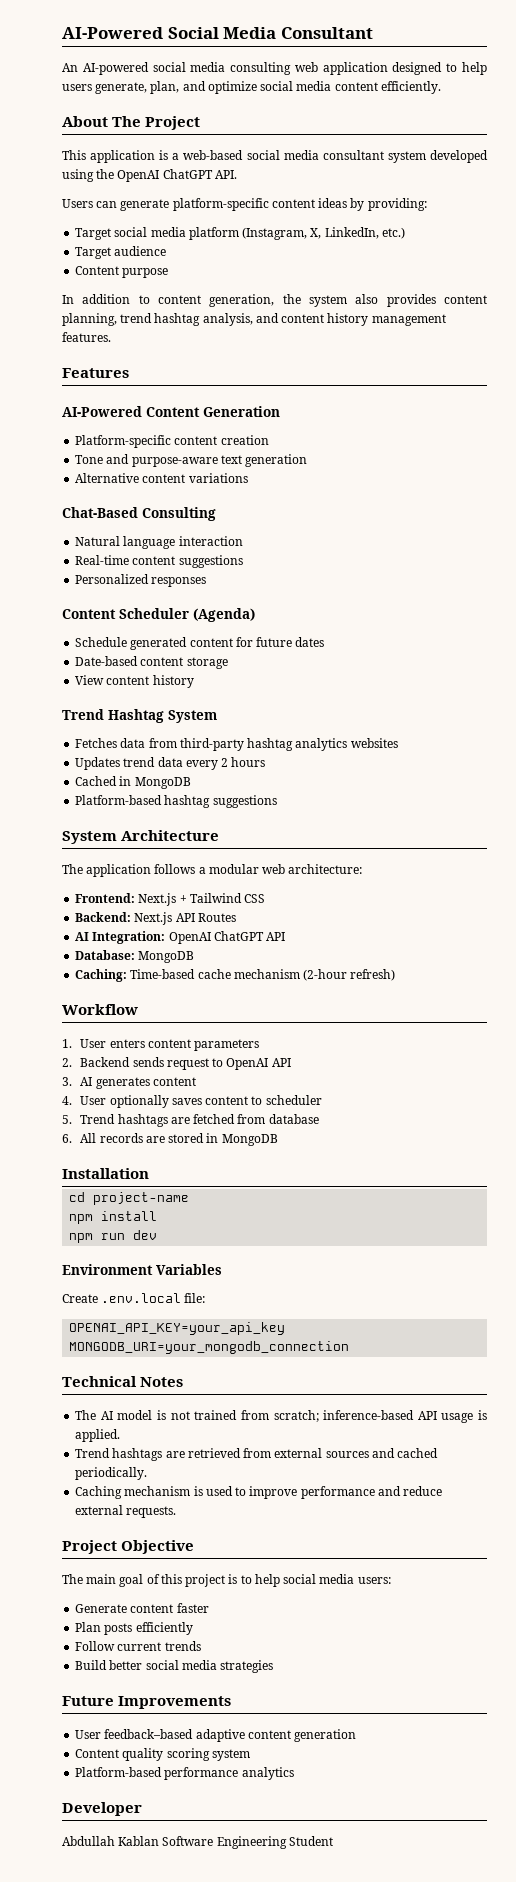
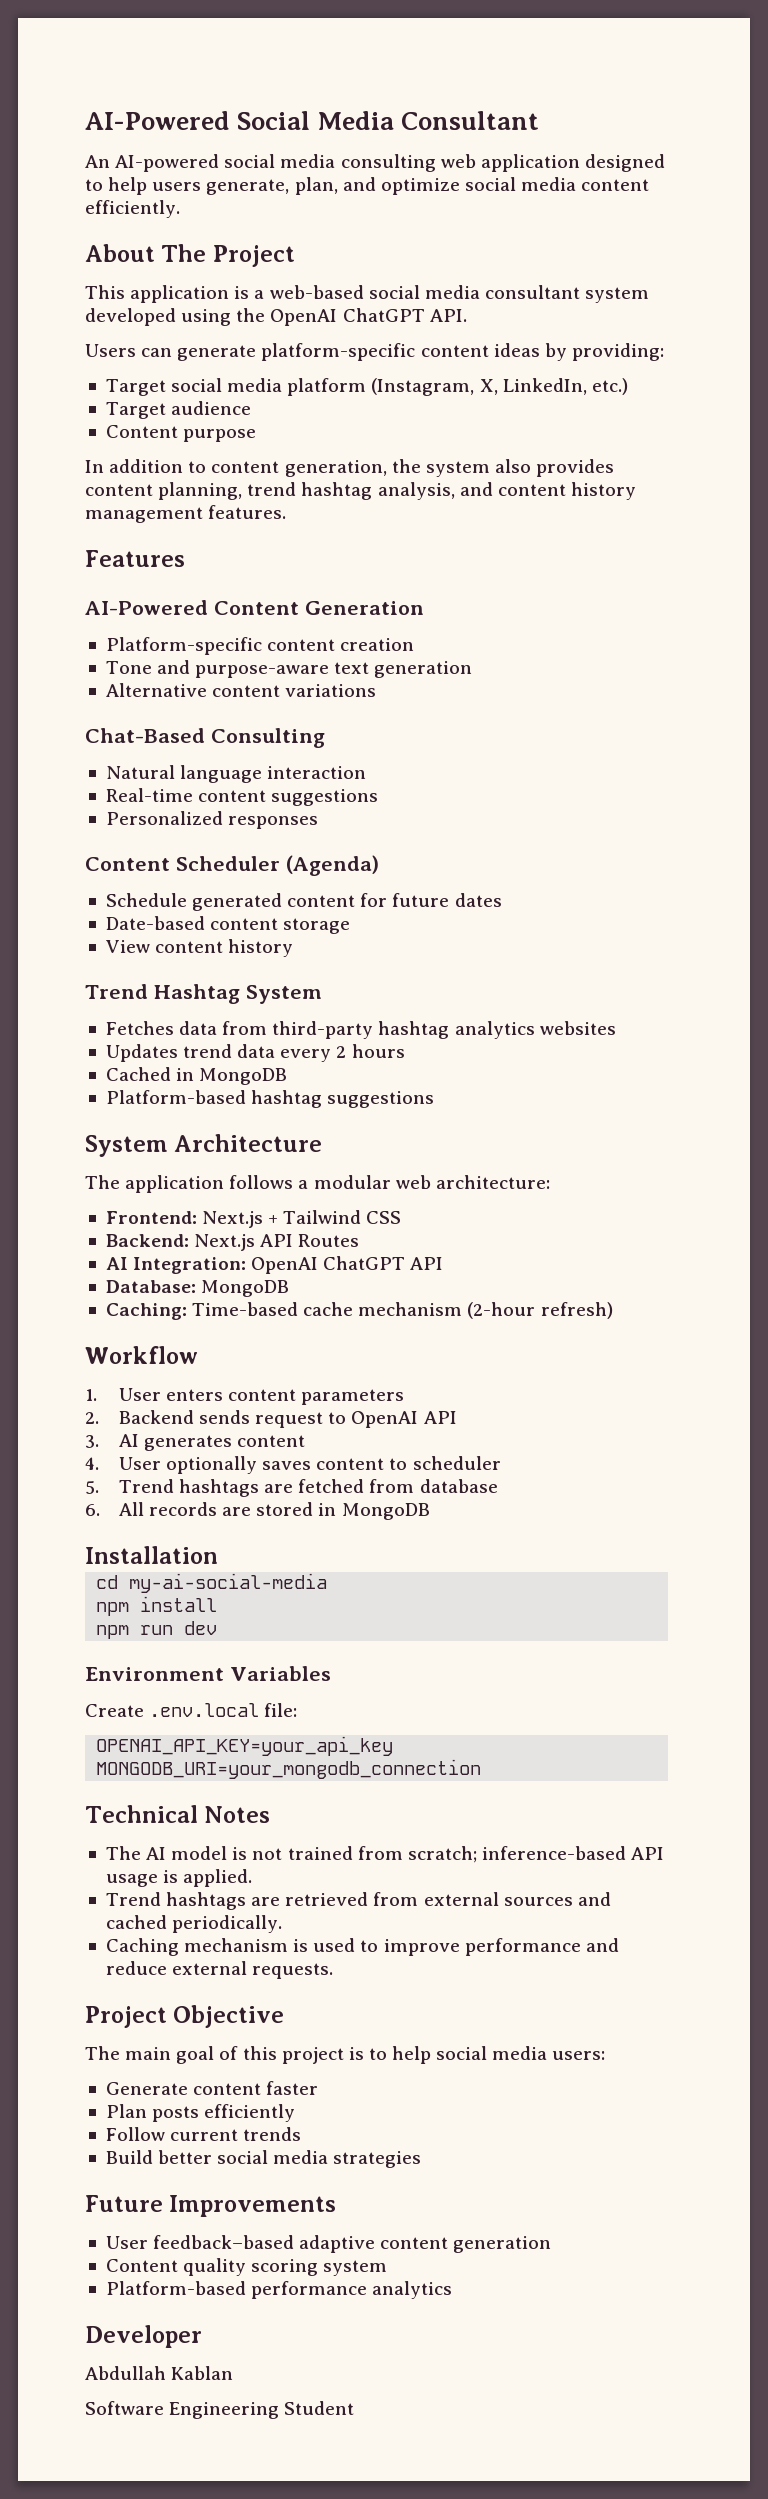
- cd project-name
+ cd my-ai-social-media
- Abdullah Kablan Software Engineering Student
+ Abdullah Kablan
+ Software Engineering Student

